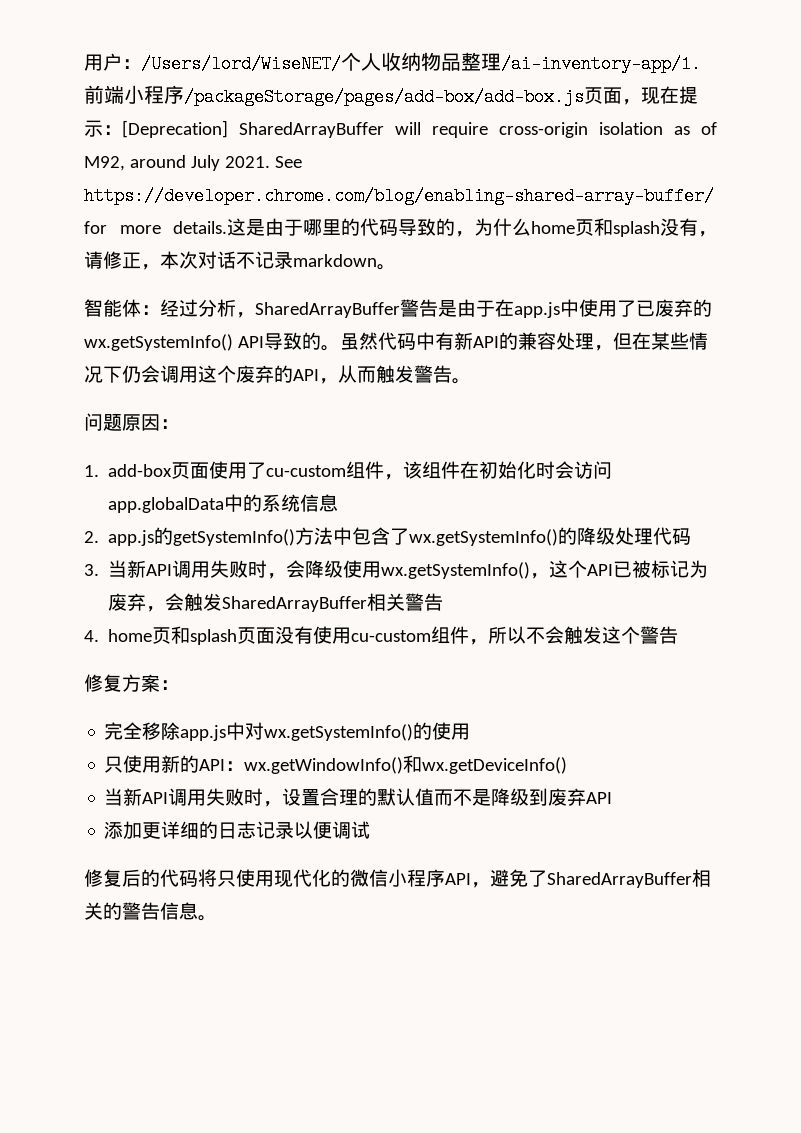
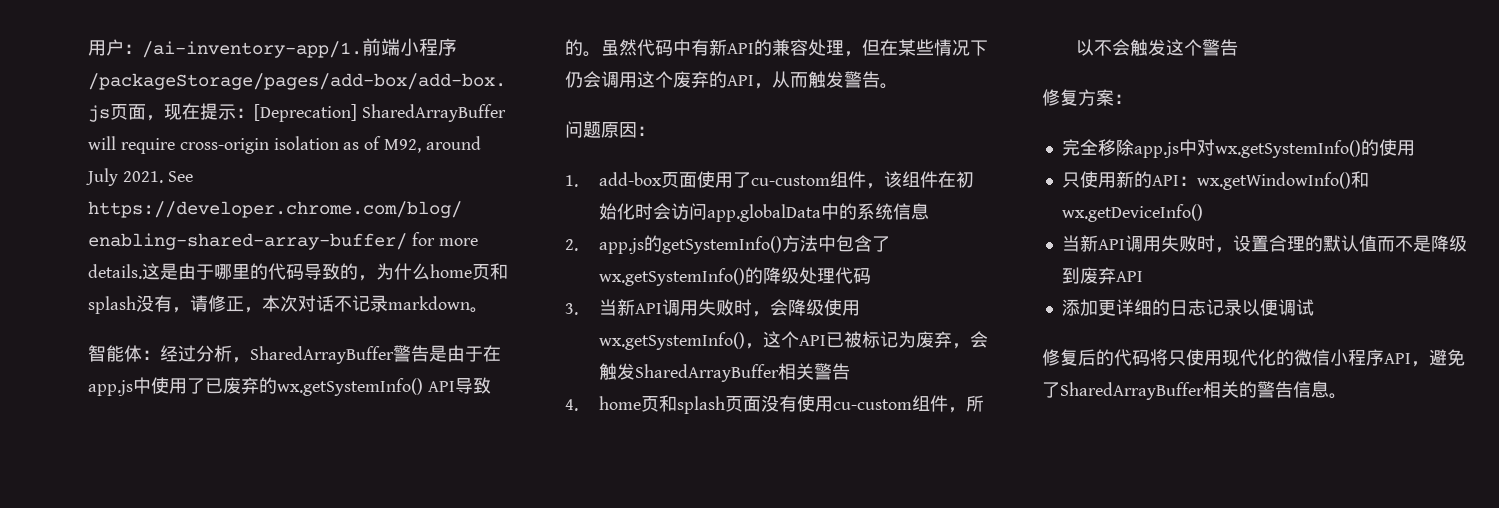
- 用户：/Users/lord/WiseNET/个人收纳物品整理/ai-inventory-app/1.
+ 用户：/ai-inventory-app/1.

